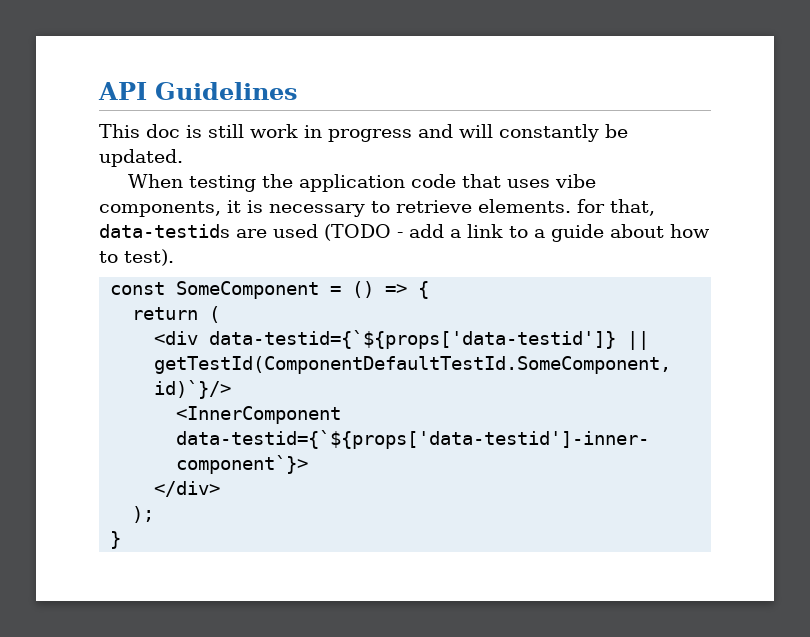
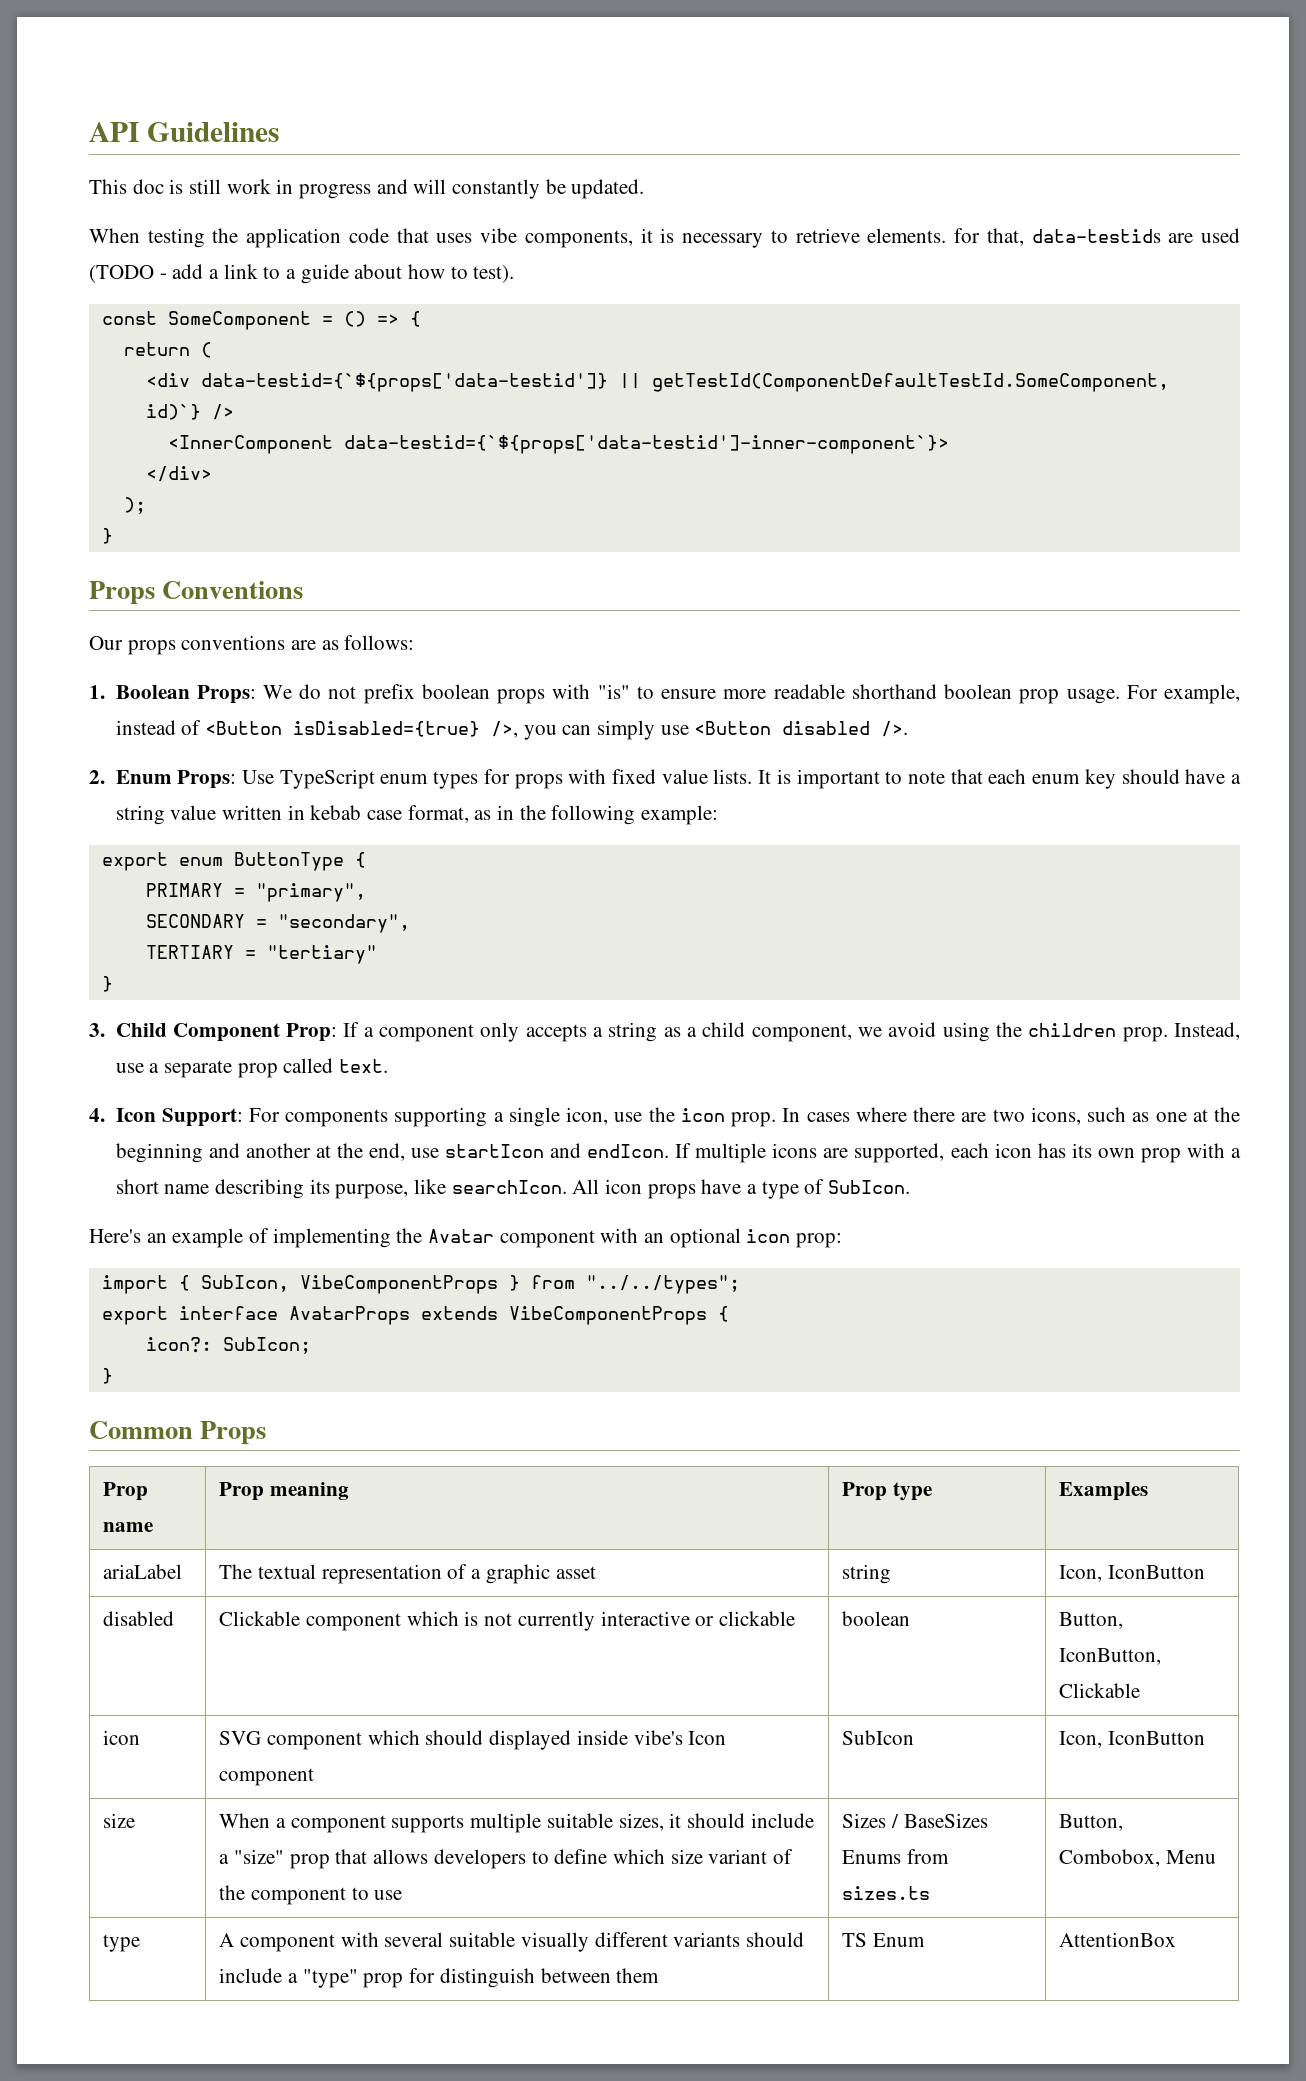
- <div data-testid={`${props['data-testid']} || getTestId(ComponentDefaultTestId.SomeComponent, id)`}/>
+ <div data-testid={`${props['data-testid']} || getTestId(ComponentDefaultTestId.SomeComponent, id)`} />
+ Props Conventions
+ Our props conventions are as follows:
+ 1. Boolean Props: We do not prefix boolean props with "is" to ensure more readable shorthand boolean prop usage. For example, instead of <Button isDisabled={true} />, you can simply use <Button disabled />.
+ 2. Enum Props: Use TypeScript enum types for props with fixed value lists. It is important to note that each enum key should have a string value written in kebab case format, as in the following example:
+ export enum ButtonType {
+ PRIMARY = "primary",
+ SECONDARY = "secondary",
+ TERTIARY = "tertiary"
+ }
+ 3. Child Component Prop: If a component only accepts a string as a child component, we avoid using the children prop. Instead, use a separate prop called text.
+ 4. Icon Support: For components supporting a single icon, use the icon prop. In cases where there are two icons, such as one at the beginning and another at the end, use startIcon and endIcon. If multiple icons are supported, each icon has its own prop with a short name describing its purpose, like searchIcon. All icon props have a type of SubIcon.
+ Here's an example of implementing the Avatar component with an optional icon prop:
+ import { SubIcon, VibeComponentProps } from "../../types";
+ export interface AvatarProps extends VibeComponentProps {
+ icon?: SubIcon;
+ }
+ Common Props
+ Prop name | Prop meaning | Prop type | Examples
+ ariaLabel | The textual representation of a graphic asset | string | Icon, IconButton
+ disabled | Clickable component which is not currently interactive or clickable | boolean | Button, IconButton, Clickable
+ icon | SVG component which should displayed inside vibe's Icon component | SubIcon | Icon, IconButton
+ size | When a component supports multiple suitable sizes, it should include a "size" prop that allows developers to define which size variant of the component to use | Sizes / BaseSizes Enums from sizes.ts | Button, Combobox, Menu
+ type | A component with several suitable visually different variants should include a "type" prop for distinguish between them | TS Enum | AttentionBox

